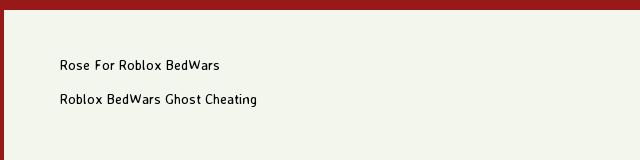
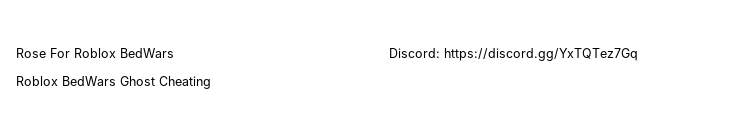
+ Discord: https://discord.gg/YxTQTez7Gq

